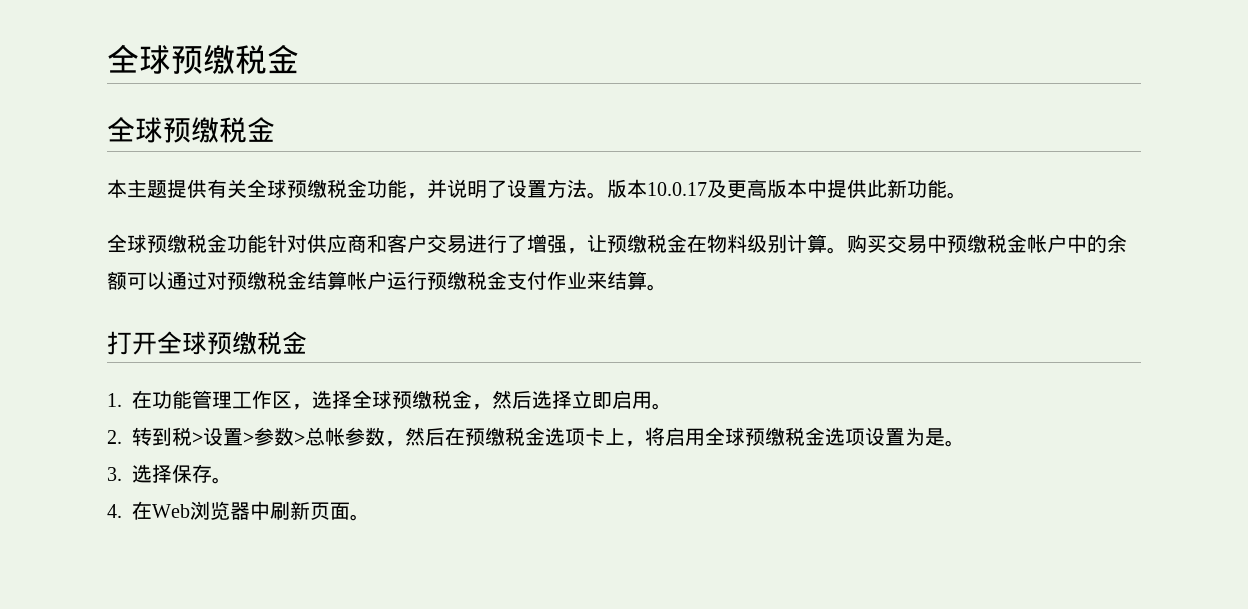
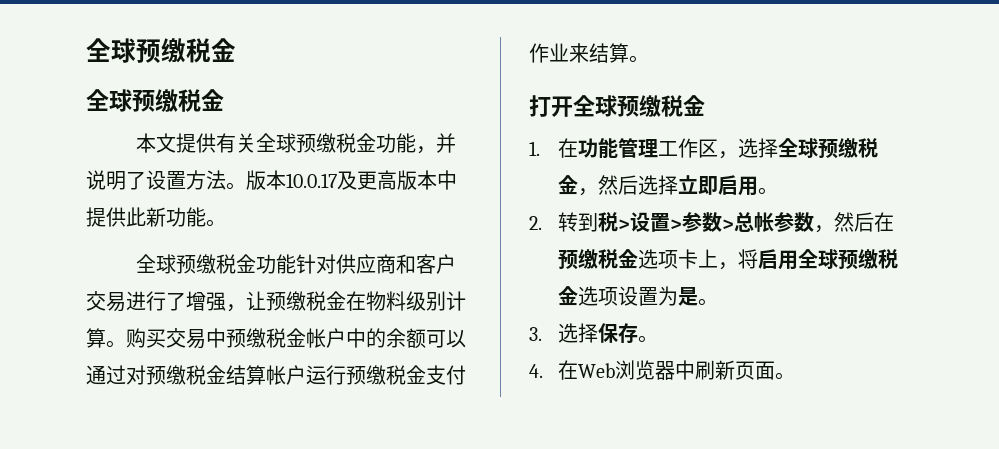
- 本主题提供有关全球预缴税金功能，并说明了设置方法。
+ 本文提供有关全球预缴税金功能，并说明了设置方法。

